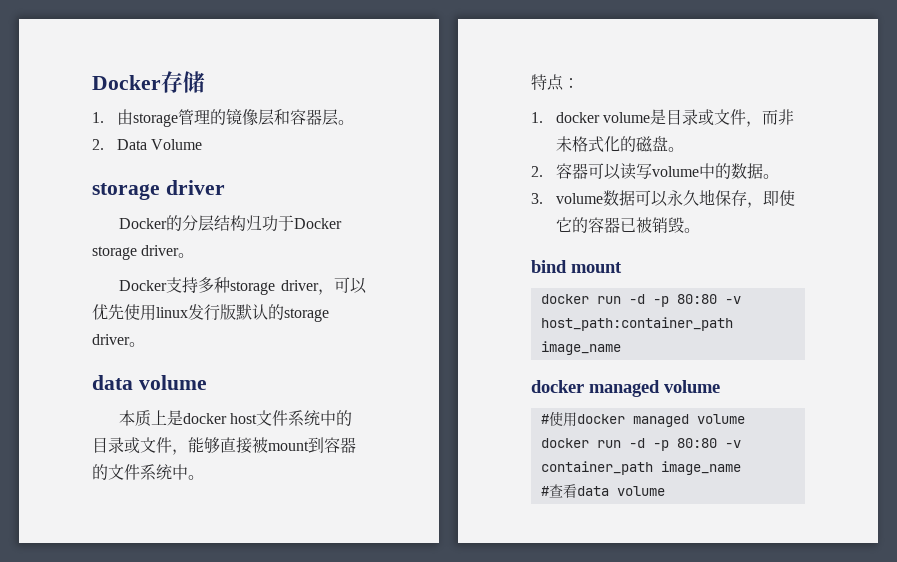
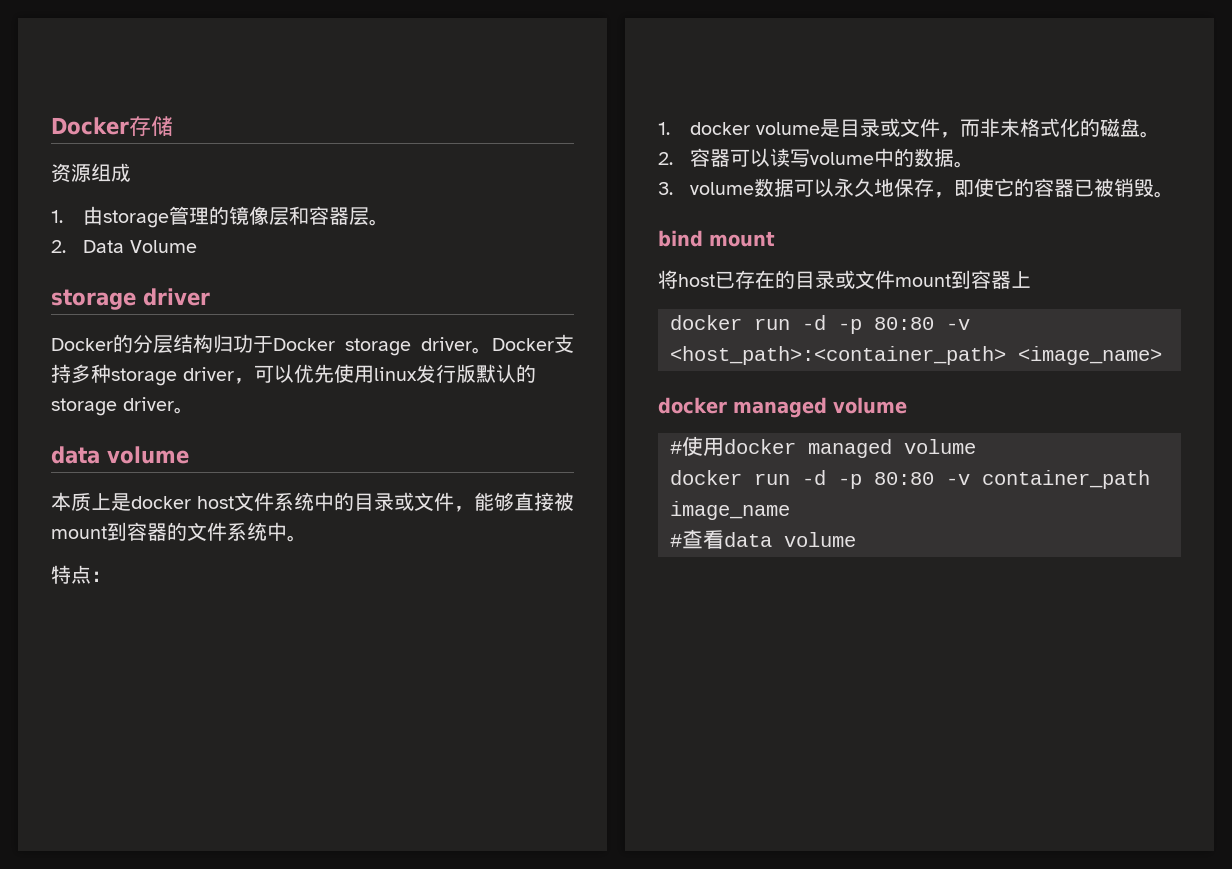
+ 资源组成
- Docker的分层结构归功于Docker storage driver。
- Docker支持多种storage driver，可以优先使用linux发行版默认的storage driver。
+ Docker的分层结构归功于Docker storage driver。Docker支持多种storage driver，可以优先使用linux发行版默认的storage driver。
- docker run -d -p 80:80 -v host_path:container_path image_name
+ 将host已存在的目录或文件mount到容器上
+ docker run -d -p 80:80 -v <host_path>:<container_path> <image_name>

